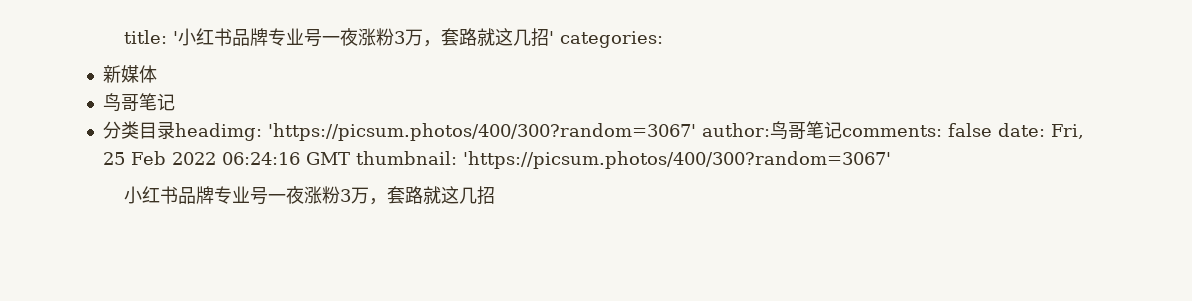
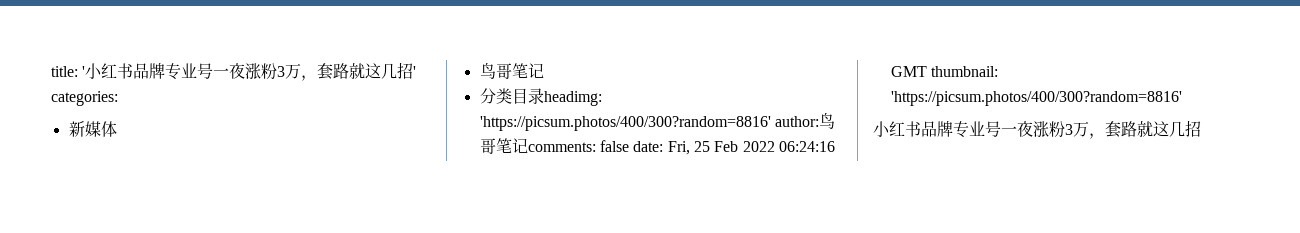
- 分类目录headimg: 'https://picsum.photos/400/300?random=3067' author:鸟哥笔记comments: false date: Fri, 25 Feb 2022 06:24:16 GMT thumbnail: 'https://picsum.photos/400/300?random=3067'
+ 分类目录headimg: 'https://picsum.photos/400/300?random=8816' author:鸟哥笔记comments: false date: Fri, 25 Feb 2022 06:24:16 GMT thumbnail: 'https://picsum.photos/400/300?random=8816'

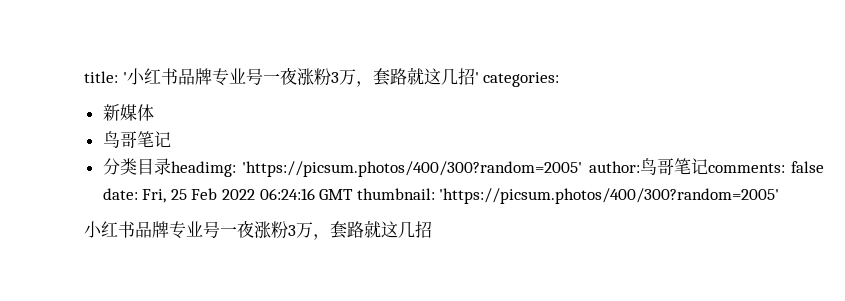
- 分类目录headimg: 'https://picsum.photos/400/300?random=8816' author:鸟哥笔记comments: false date: Fri, 25 Feb 2022 06:24:16 GMT thumbnail: 'https://picsum.photos/400/300?random=8816'
+ 分类目录headimg: 'https://picsum.photos/400/300?random=2005' author:鸟哥笔记comments: false date: Fri, 25 Feb 2022 06:24:16 GMT thumbnail: 'https://picsum.photos/400/300?random=2005'

